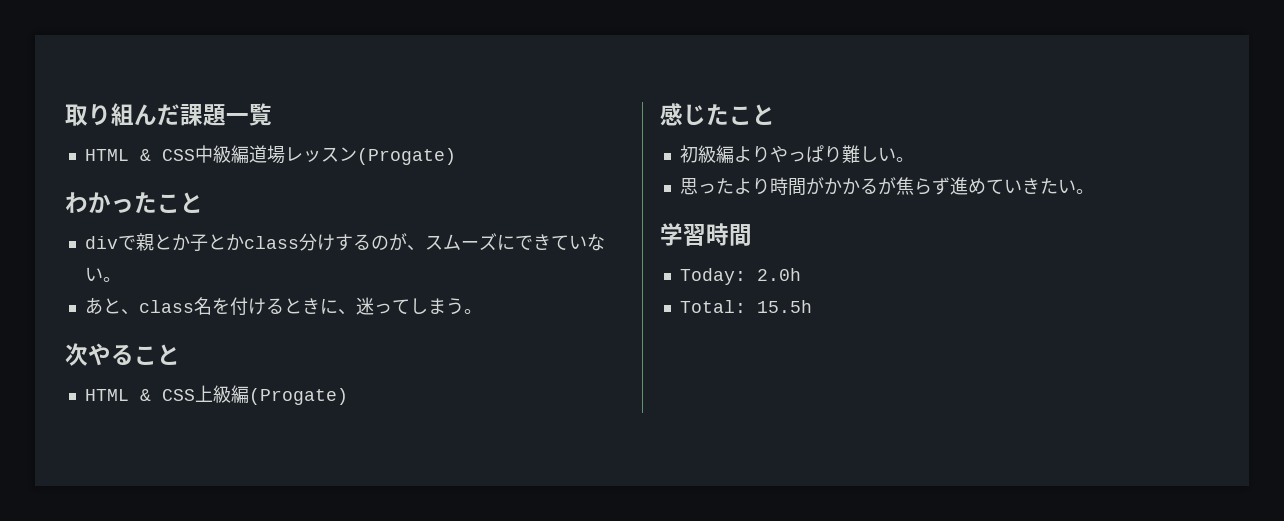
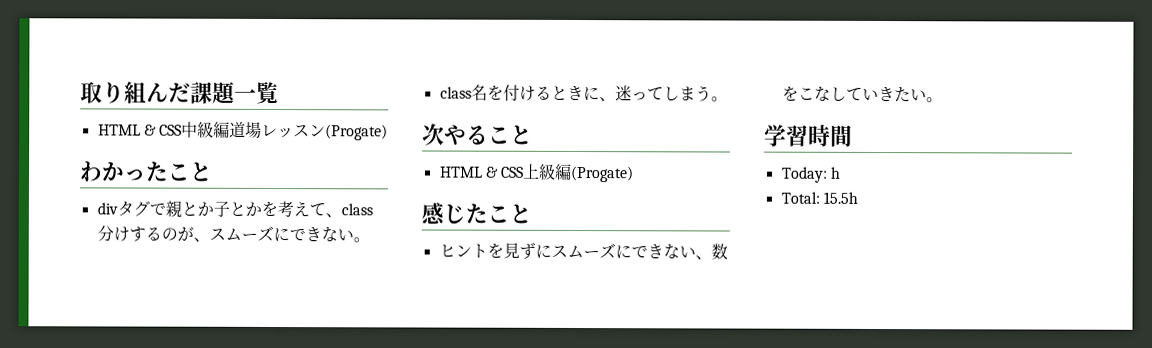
- divで親とか子とかclass分けするのが、スムーズにできていない。
+ divタグで親とか子とかを考えて、class分けするのが、スムーズにできない。
- あと、class名を付けるときに、迷ってしまう。
+ class名を付けるときに、迷ってしまう。
- 初級編よりやっぱり難しい。
- 思ったより時間がかかるが焦らず進めていきたい。
+ ヒントを見ずにスムーズにできない、数をこなしていきたい。
- Today: 2.0h
+ Today: h

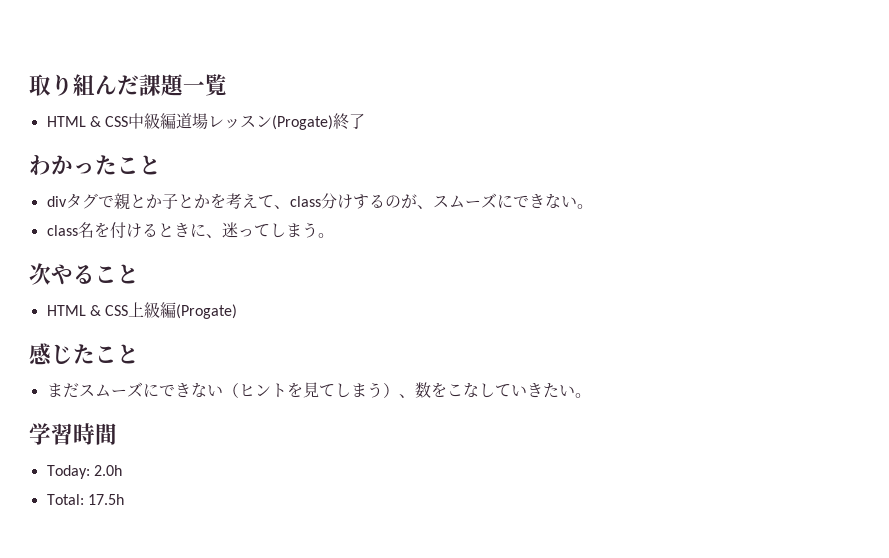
- HTML & CSS中級編道場レッスン(Progate)
+ HTML & CSS中級編道場レッスン(Progate)終了
- ヒントを見ずにスムーズにできない、数をこなしていきたい。
+ まだスムーズにできない（ヒントを見てしまう）、数をこなしていきたい。
- Today: h
+ Today: 2.0h
- Total: 15.5h
+ Total: 17.5h

